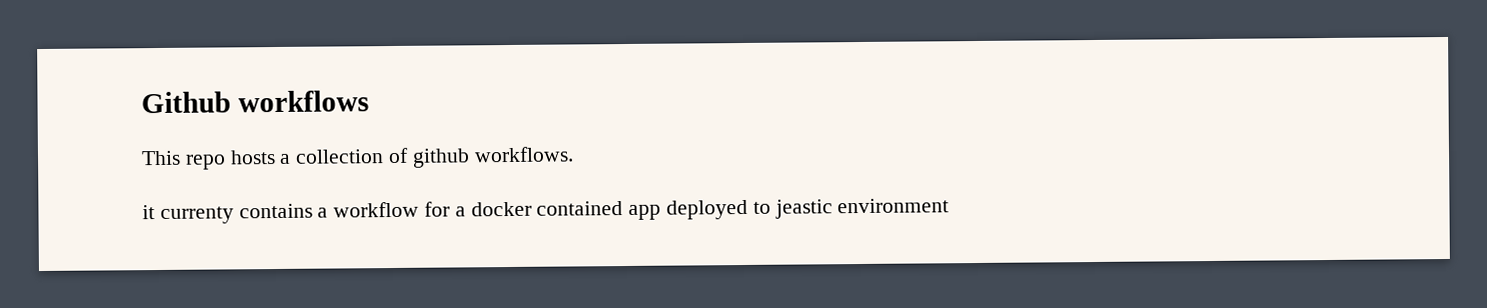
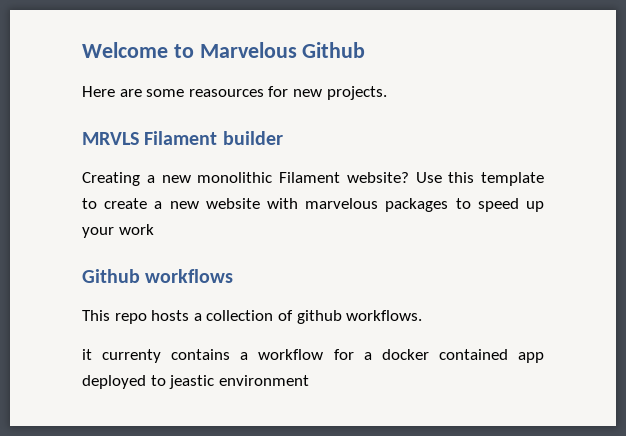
+ Welcome to Marvelous Github
+ Here are some reasources for new projects.
+ MRVLS Filament builder
+ Creating a new monolithic Filament website? Use this template to create a new website with marvelous packages to speed up your work

